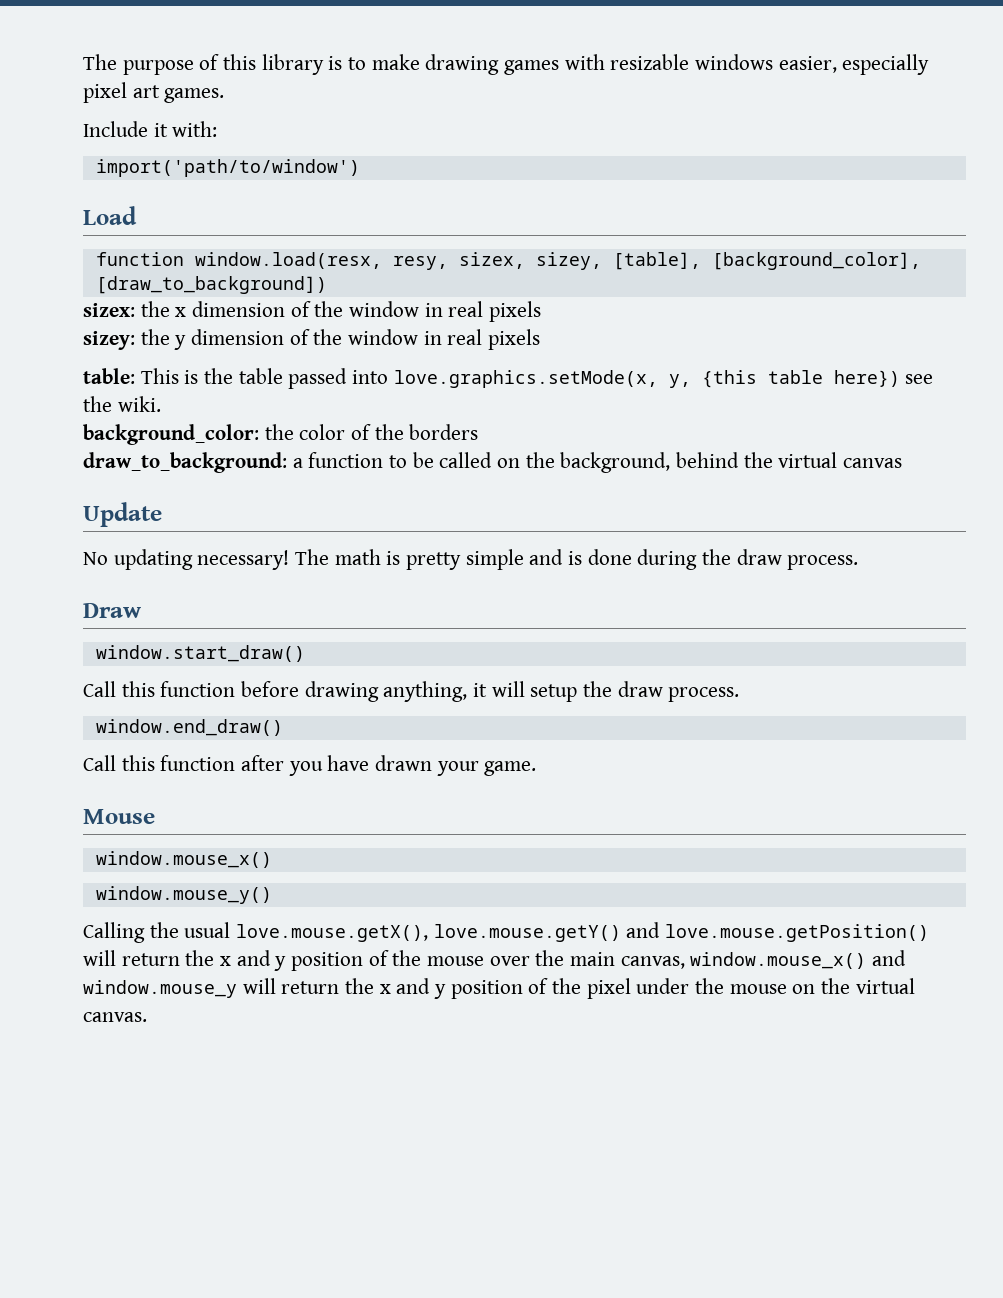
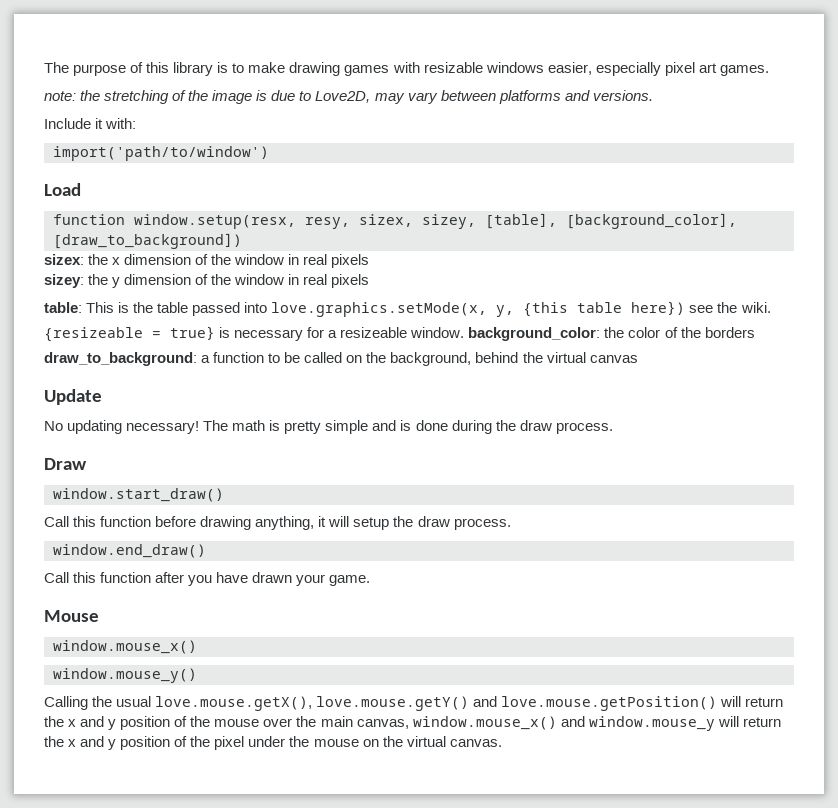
+ note: the stretching of the image is due to Love2D, may vary between platforms and versions.
- function window.load(resx, resy, sizex, sizey, [table], [background_color], [draw_to_background])
+ function window.setup(resx, resy, sizex, sizey, [table], [background_color], [draw_to_background])
- background_color: the color of the borders
+ {resizeable = true} is necessary for a resizeable window. background_color: the color of the borders

